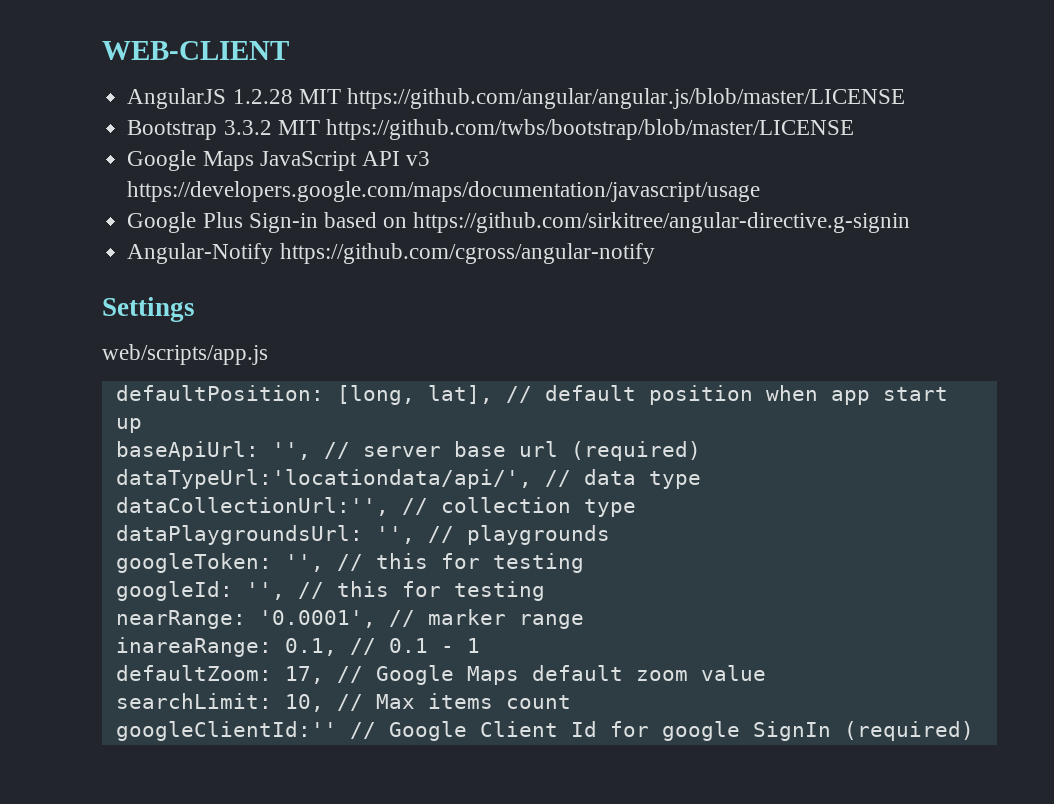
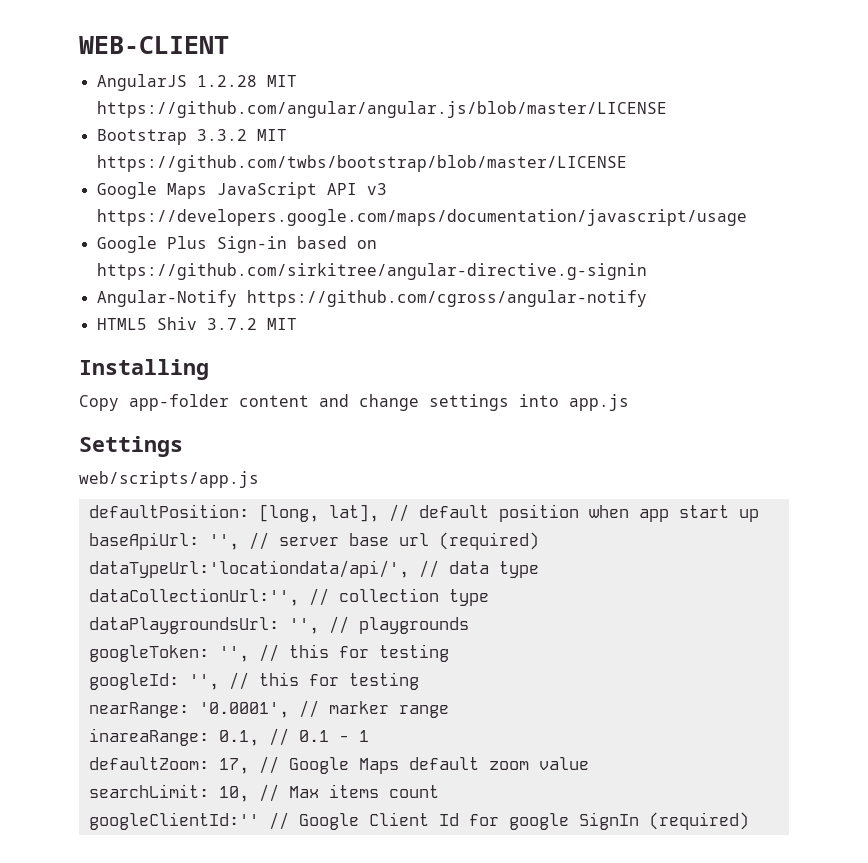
+ HTML5 Shiv 3.7.2 MIT
+ Installing
+ Copy app-folder content and change settings into app.js

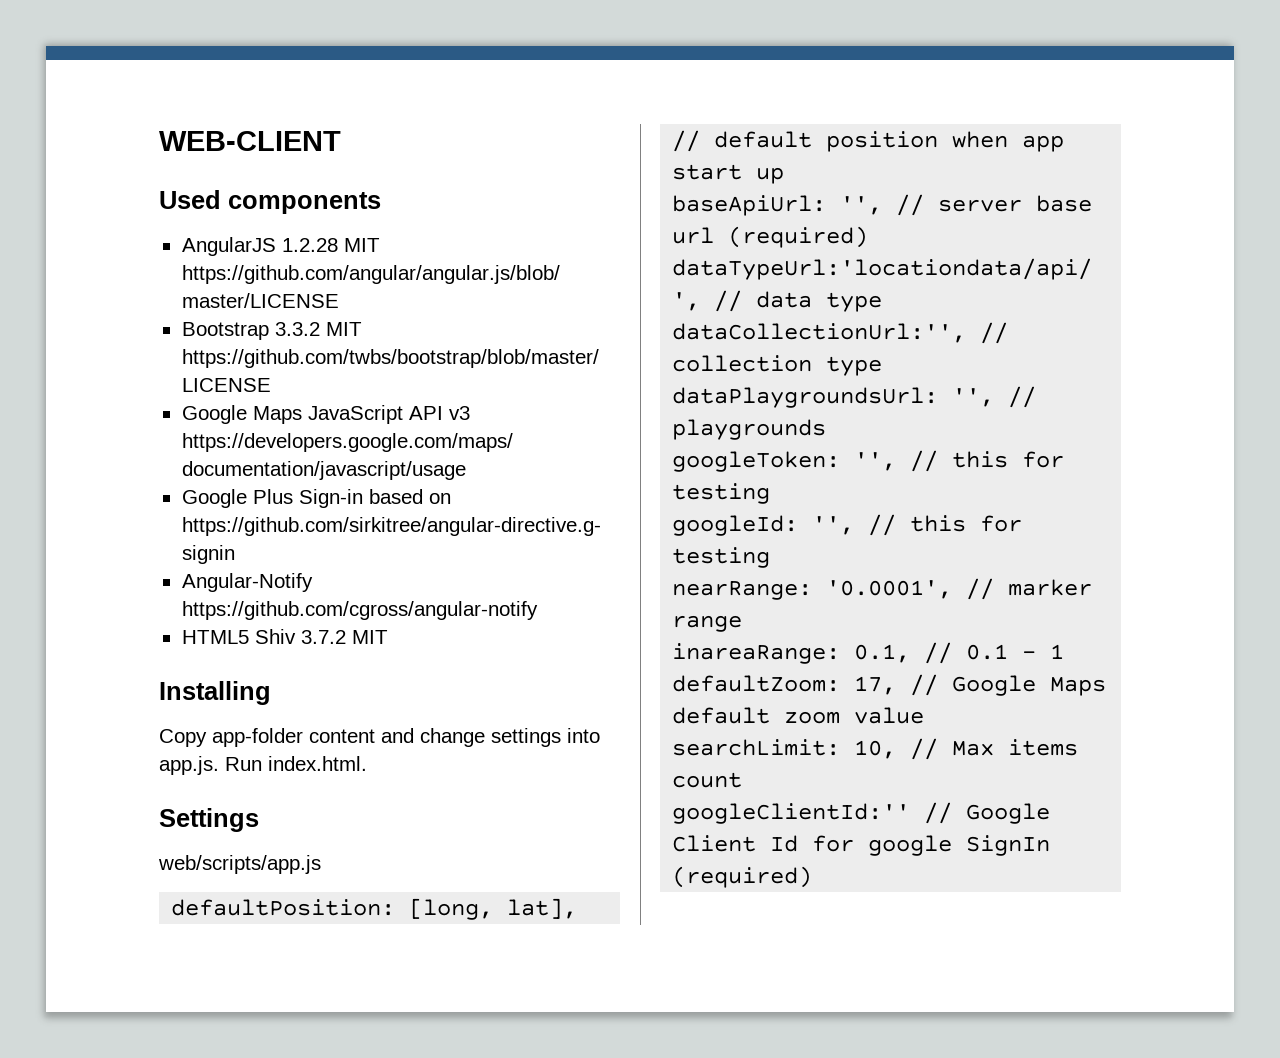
+ Used components
- Copy app-folder content and change settings into app.js
+ Copy app-folder content and change settings into app.js. Run index.html.

